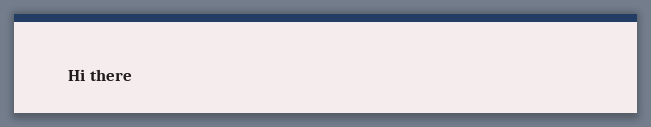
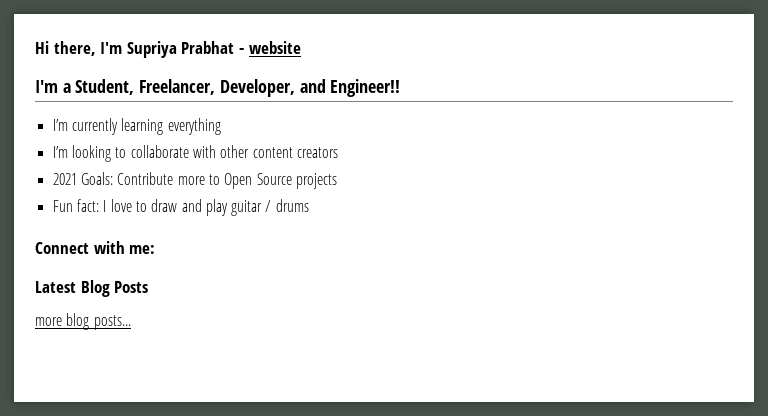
- Hi there
+ Hi there, I'm Supriya Prabhat - website
+ I'm a Student, Freelancer, Developer, and Engineer!!
+ I’m currently learning everything
+ I’m looking to collaborate with other content creators
+ 2021 Goals: Contribute more to Open Source projects
+ Fun fact: I love to draw and play guitar / drums
+ Connect with me:
+ Latest Blog Posts
+ more blog posts...

